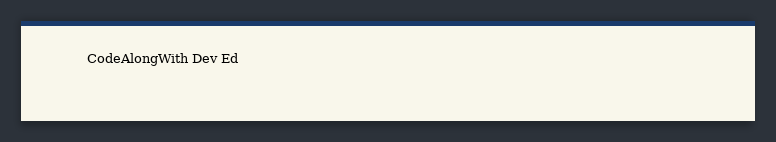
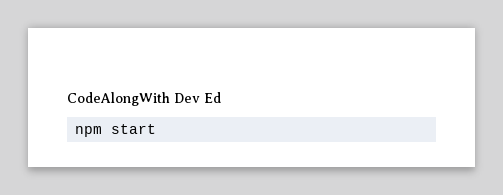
+ npm start

